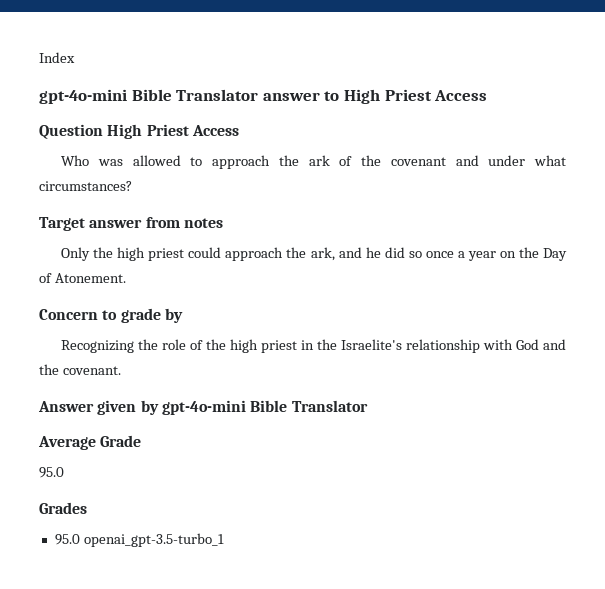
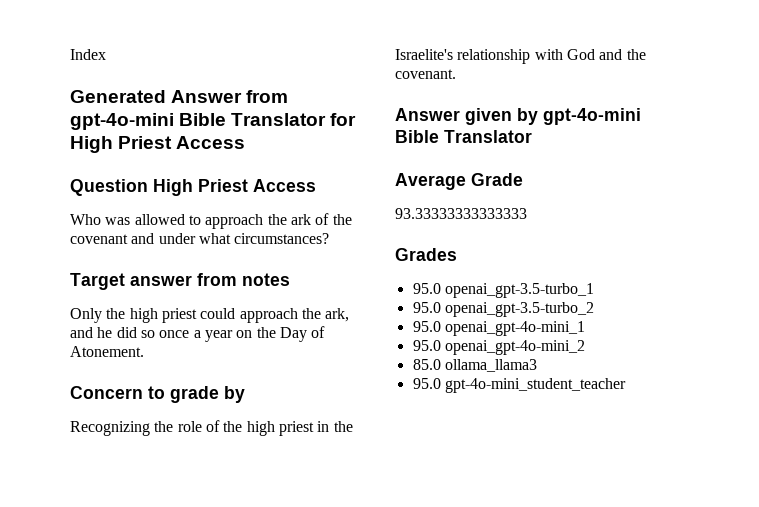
- gpt-4o-mini Bible Translator answer to High Priest Access
+ Generated Answer from gpt-4o-mini Bible Translator for High Priest Access
  Average Grade
- 95.0
+ 93.33333333333333
+ 95.0 openai_gpt-3.5-turbo_2
+ 95.0 openai_gpt-4o-mini_1
+ 95.0 openai_gpt-4o-mini_2
+ 85.0 ollama_llama3
+ 95.0 gpt-4o-mini_student_teacher

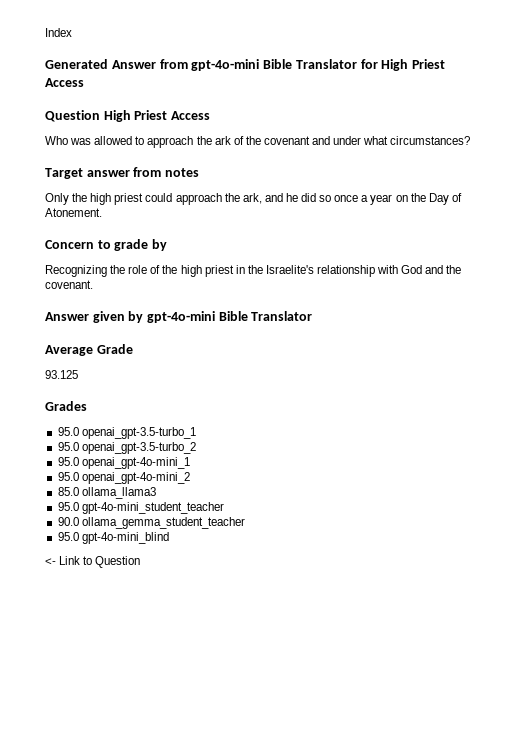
- 93.33333333333333
+ 93.125
+ 90.0 ollama_gemma_student_teacher
+ 95.0 gpt-4o-mini_blind
+ <- Link to Question

